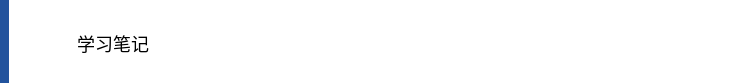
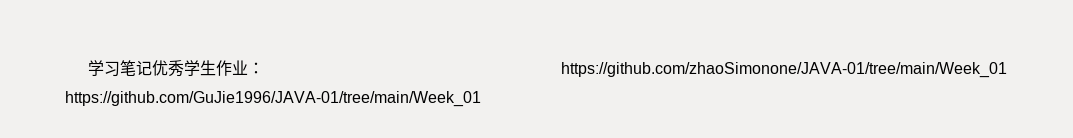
- 学习笔记
+ 学习笔记优秀学生作业：https://github.com/GuJie1996/JAVA-01/tree/main/Week_01 https://github.com/zhaoSimonone/JAVA-01/tree/main/Week_01

